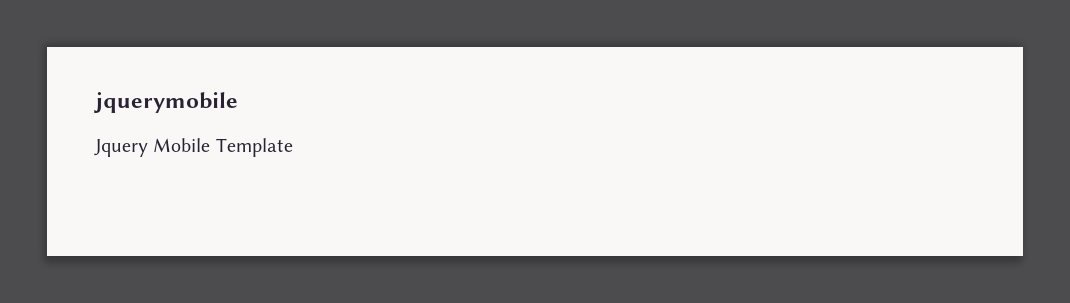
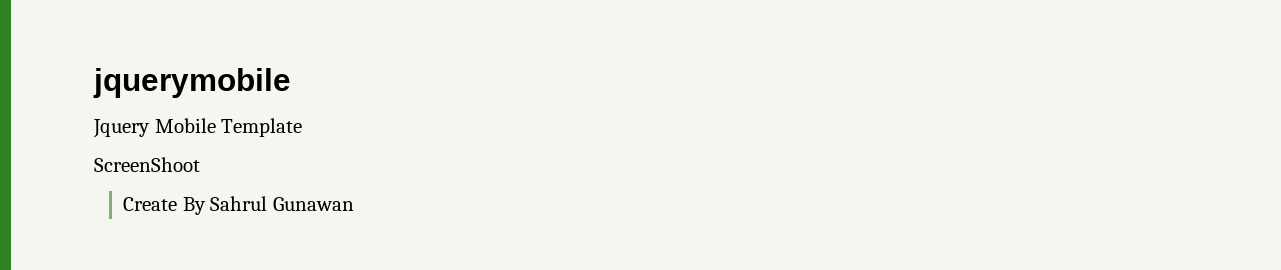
+ ScreenShoot
+ Create By Sahrul Gunawan

